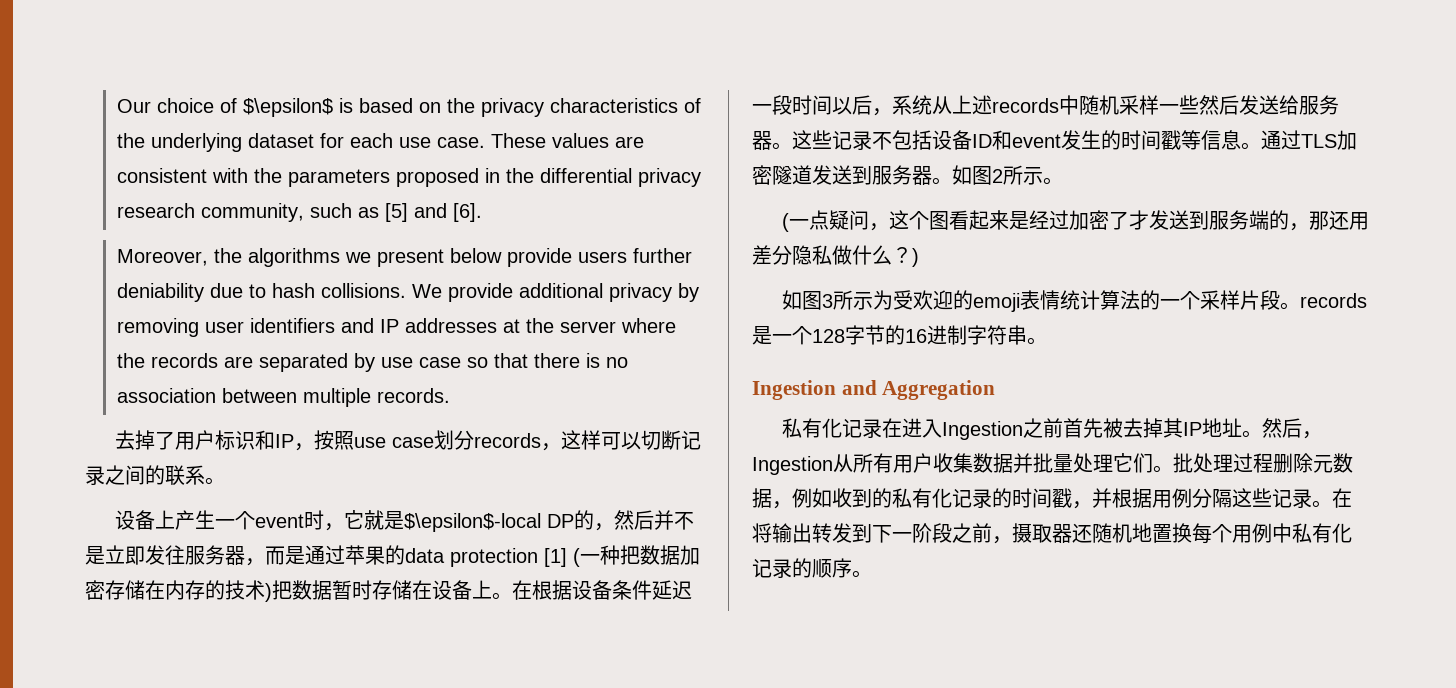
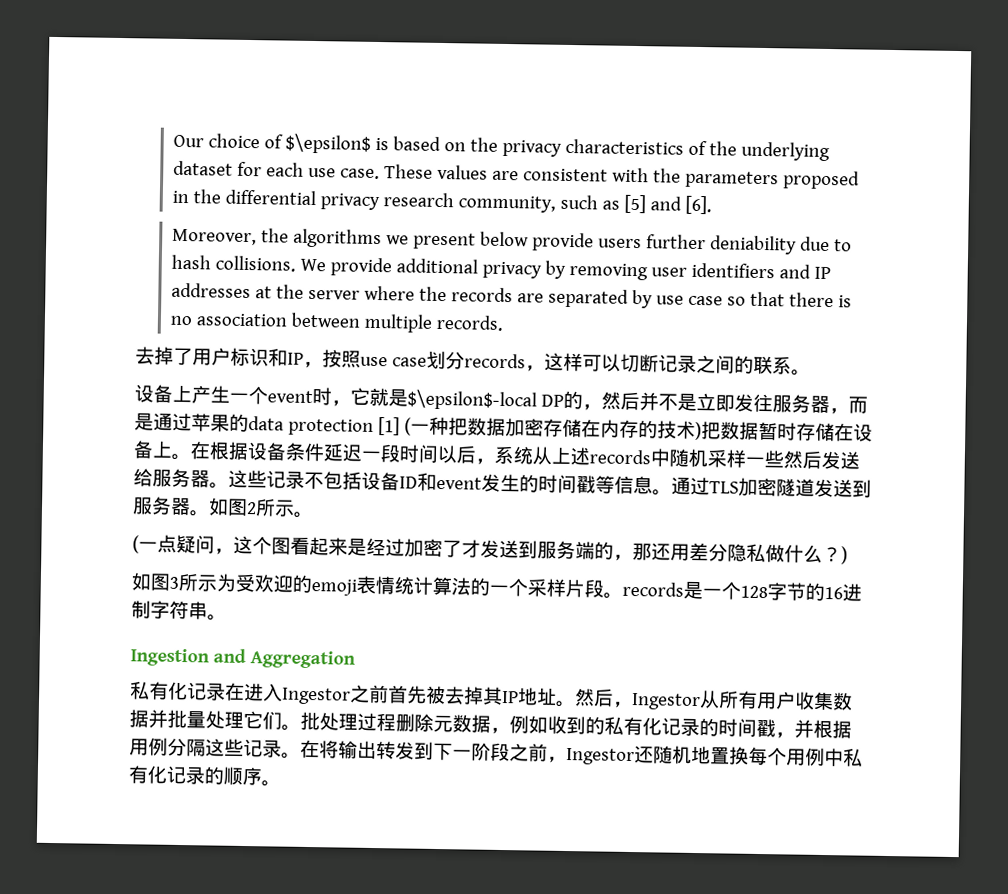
- 私有化记录在进入Ingestion之前首先被去掉其IP地址。
+ 私有化记录在进入Ingestor之前首先被去掉其IP地址。
- 然后，Ingestion从所有用户收集数据并批量处理它们。
+ 然后，Ingestor从所有用户收集数据并批量处理它们。
- 在将输出转发到下一阶段之前，摄取器还随机地置换每个用例中私有化记录的顺序。
+ 在将输出转发到下一阶段之前，Ingestor还随机地置换每个用例中私有化记录的顺序。

